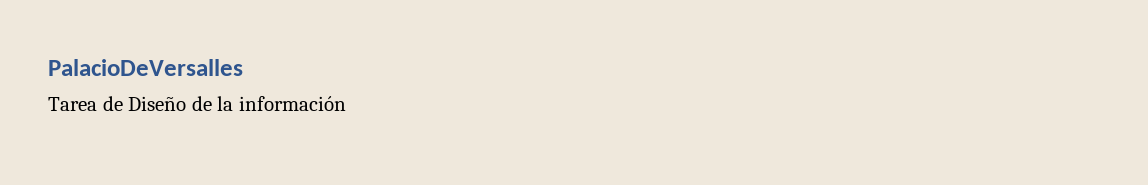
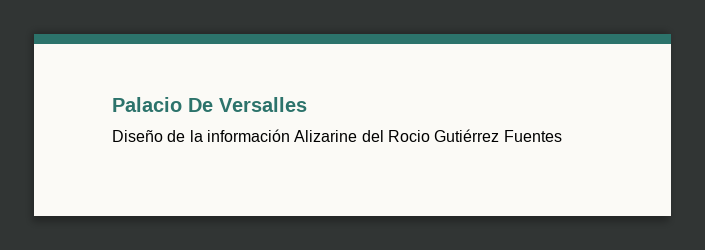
- PalacioDeVersalles
- Tarea de Diseño de la información
+ Palacio De Versalles
+ Diseño de la información Alizarine del Rocio Gutiérrez Fuentes

